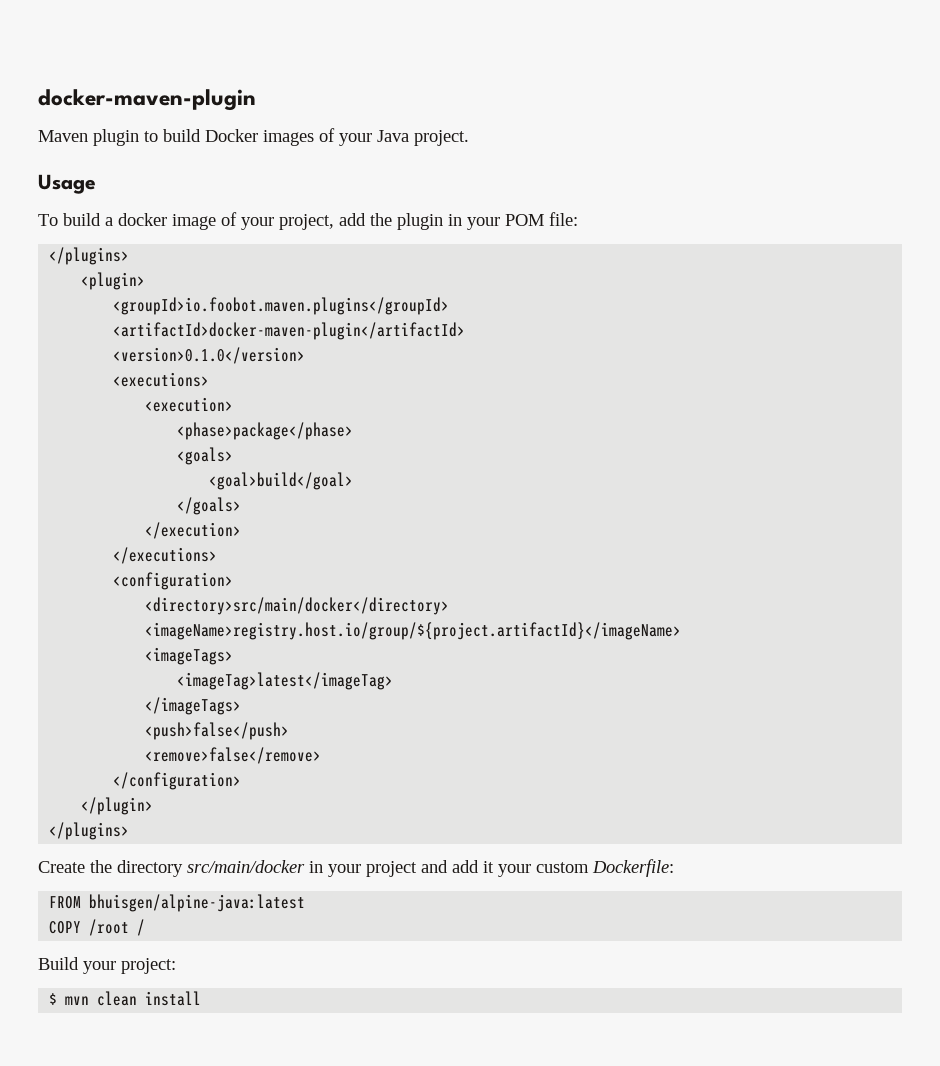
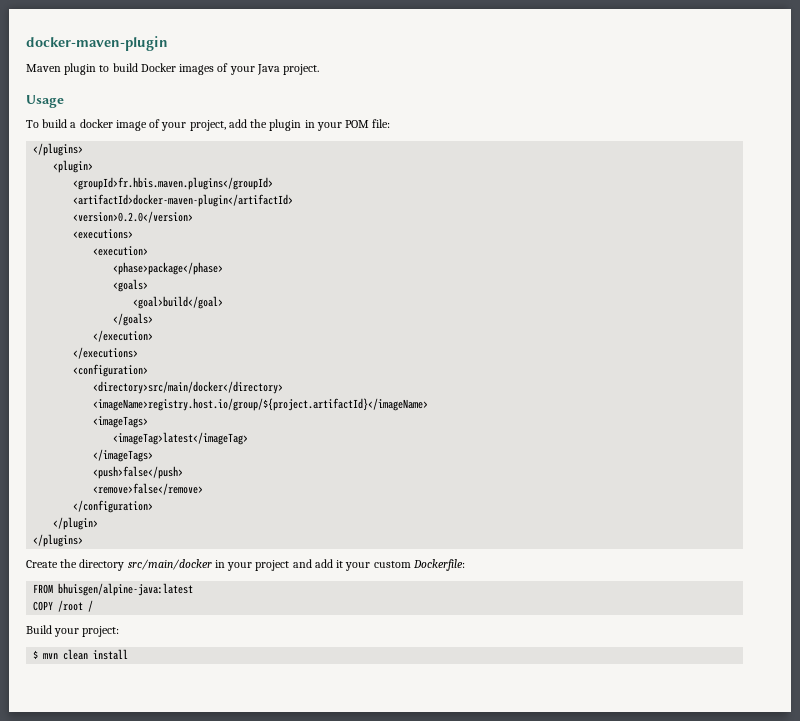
- <groupId>io.foobot.maven.plugins</groupId>
+ <groupId>fr.hbis.maven.plugins</groupId>
- <version>0.1.0</version>
+ <version>0.2.0</version>

